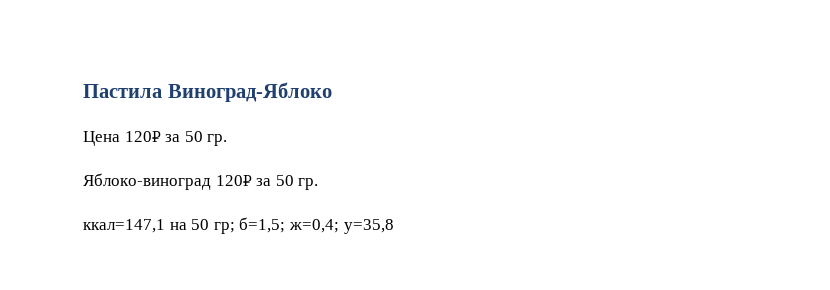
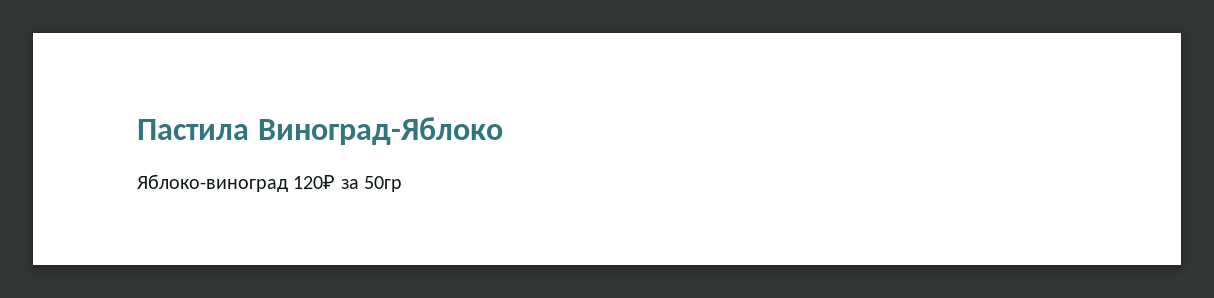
- Цена 120₽ за 50 гр.
- Яблоко-виноград 120₽ за 50 гр.
- ккал=147,1 на 50 гр; б=1,5; ж=0,4; у=35,8
+ Яблоко-виноград 120₽ за 50гр

